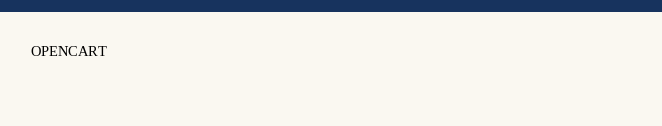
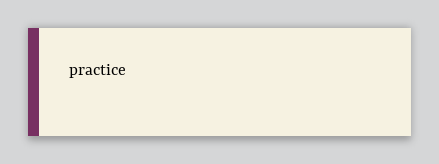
- OPENCART
+ practice

